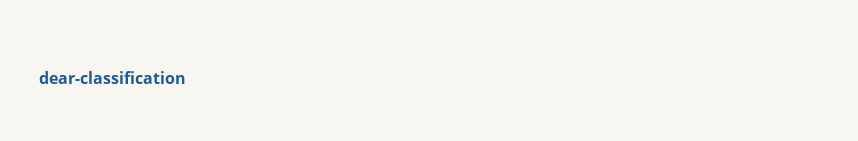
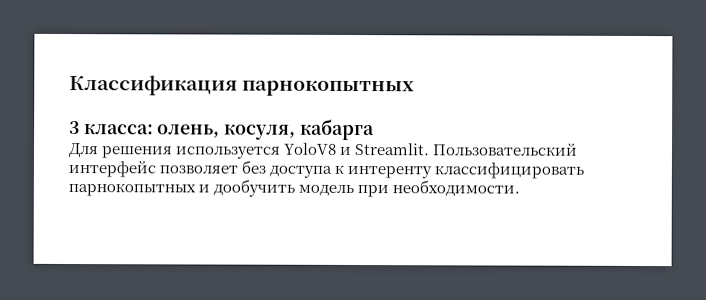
- dear-classification
+ Классификация парнокопытных
+ 3 класса: олень, косуля, кабарга
+ Для решения используется YoloV8 и Streamlit. Пользовательский интерфейс позволяет без доступа к интеренту классифицировать парнокопытных и дообучить модель при необходимости.

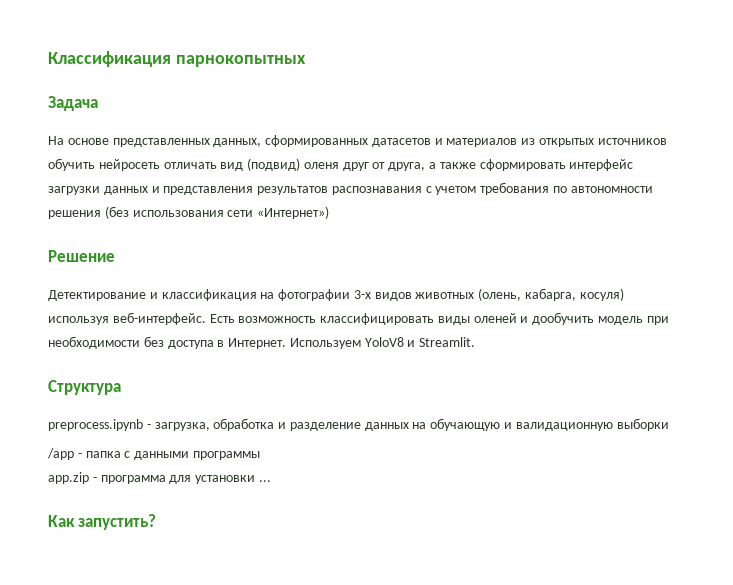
- 3 класса: олень, косуля, кабарга
- Для решения используется YoloV8 и Streamlit. Пользовательский интерфейс позволяет без доступа к интеренту классифицировать парнокопытных и дообучить модель при необходимости.
+ Задача
+ На основе представленных данных, сформированных датасетов и материалов из открытых источников обучить нейросеть отличать вид (подвид) оленя друг от друга, а также сформировать интерфейс загрузки данных и представления результатов распознавания с учетом требования по автономности решения (без использования сети «Интернет»)
+ Решение
+ Детектирование и классификация на фотографии 3-х видов животных (олень, кабарга, косуля) используя веб-интерфейс. Есть возможность классифицировать виды оленей и дообучить модель при необходимости без доступа в Интернет. Используем YoloV8 и Streamlit.
+ Структура
+ preprocess.ipynb - загрузка, обработка и разделение данных на обучающую и валидационную выборки
+ /app - папка с данными программы
+ app.zip - программа для установки ...
+ Как запустить?

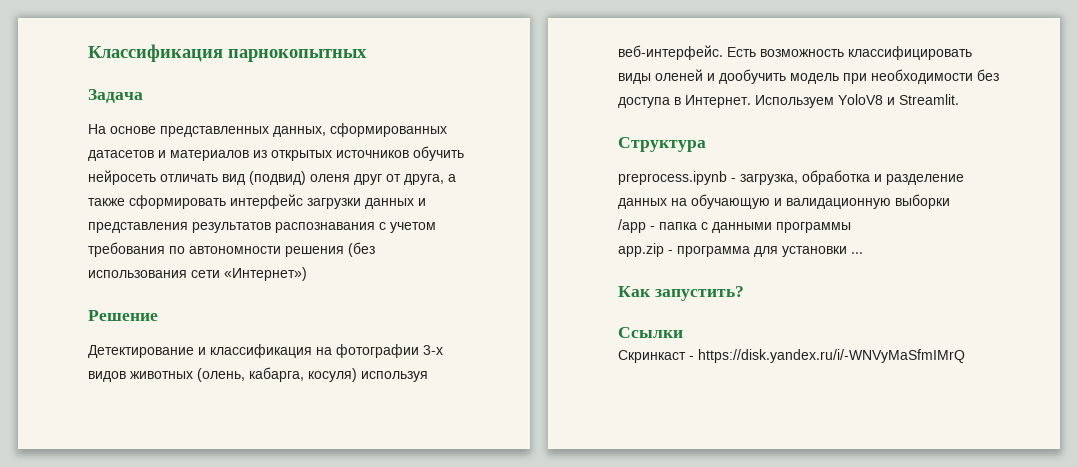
+ Ссылки
+ Скринкаст - https://disk.yandex.ru/i/-WNVyMaSfmIMrQ

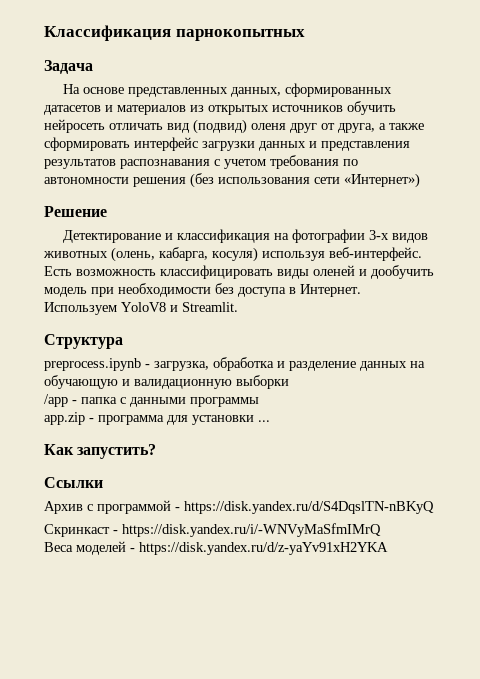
+ Архив с программой - https://disk.yandex.ru/d/S4DqslTN-nBKyQ
+ Веса моделей - https://disk.yandex.ru/d/z-yaYv91xH2YKA

